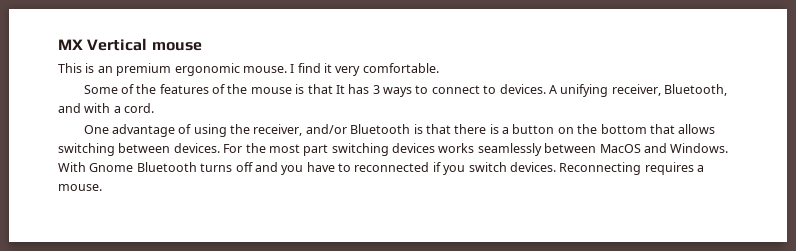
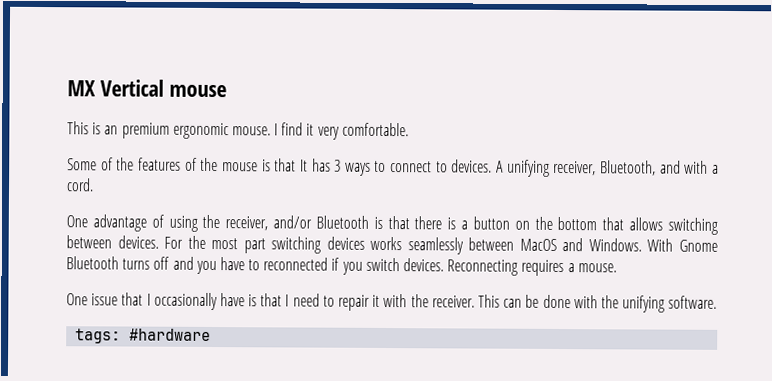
+ One issue that I occasionally have is that I need to repair it with the receiver. This can be done with the unifying software.
+ tags: #hardware

